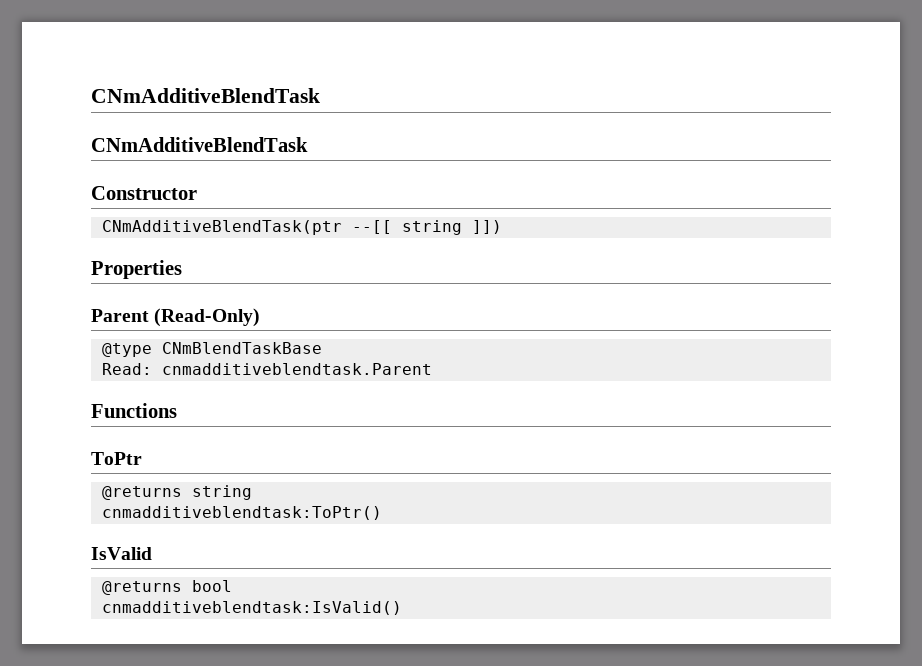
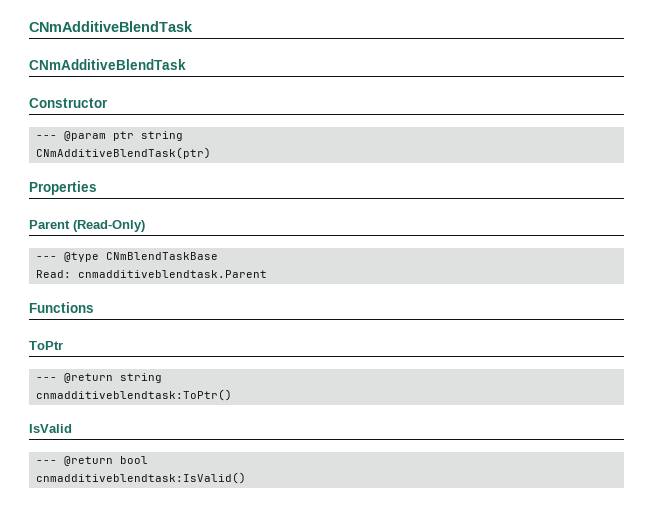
- CNmAdditiveBlendTask(ptr --[[ string ]])
+ --- @param ptr string
+ CNmAdditiveBlendTask(ptr)
- @type CNmBlendTaskBase
+ --- @type CNmBlendTaskBase
- @returns string
+ --- @return string
- @returns bool
+ --- @return bool

